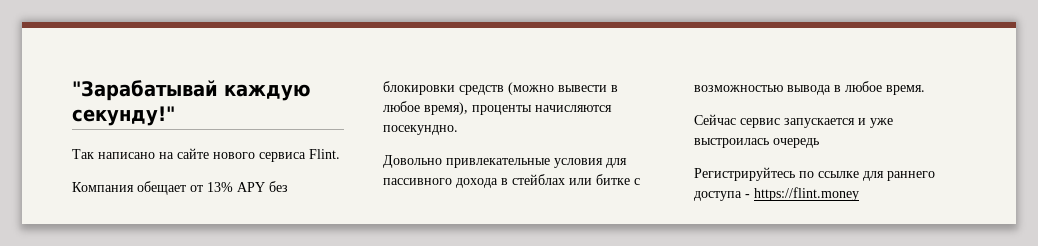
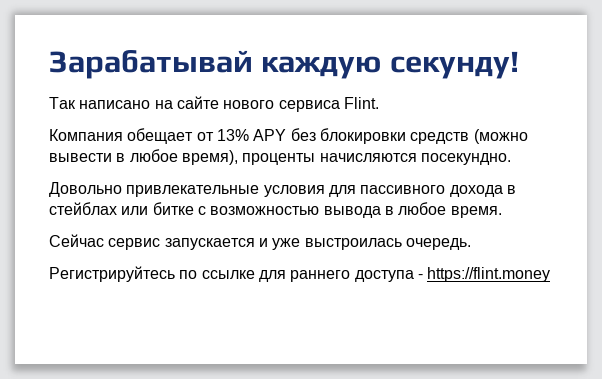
- "Зарабатывай каждую секунду!"
+ Зарабатывай каждую секунду!
- Сейчас сервис запускается и уже выстроилась очередь
+ Сейчас сервис запускается и уже выстроилась очередь.

